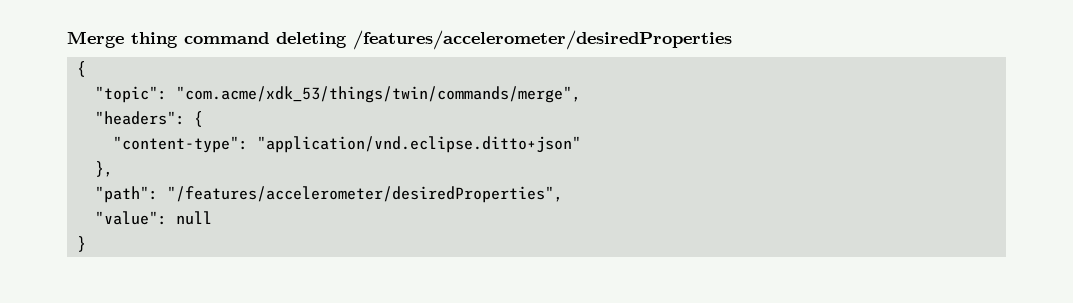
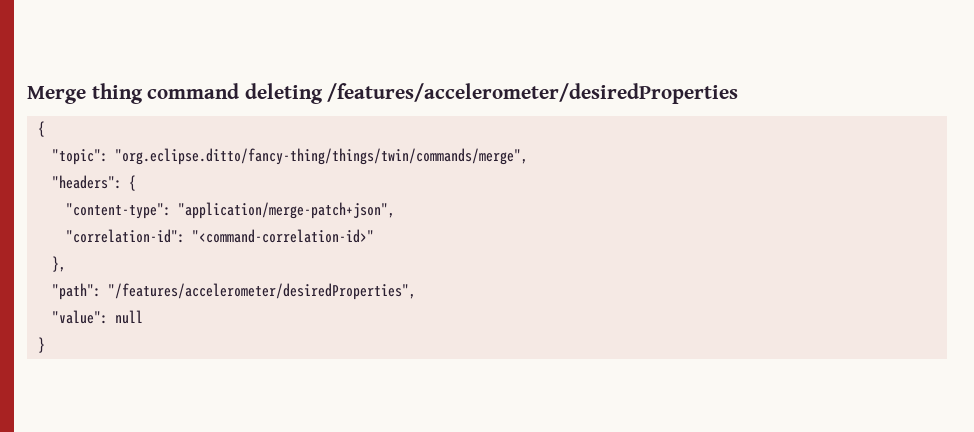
- "topic": "com.acme/xdk_53/things/twin/commands/merge",
+ "topic": "org.eclipse.ditto/fancy-thing/things/twin/commands/merge",
- "content-type": "application/vnd.eclipse.ditto+json"
+ "content-type": "application/merge-patch+json",
+ "correlation-id": "<command-correlation-id>"

